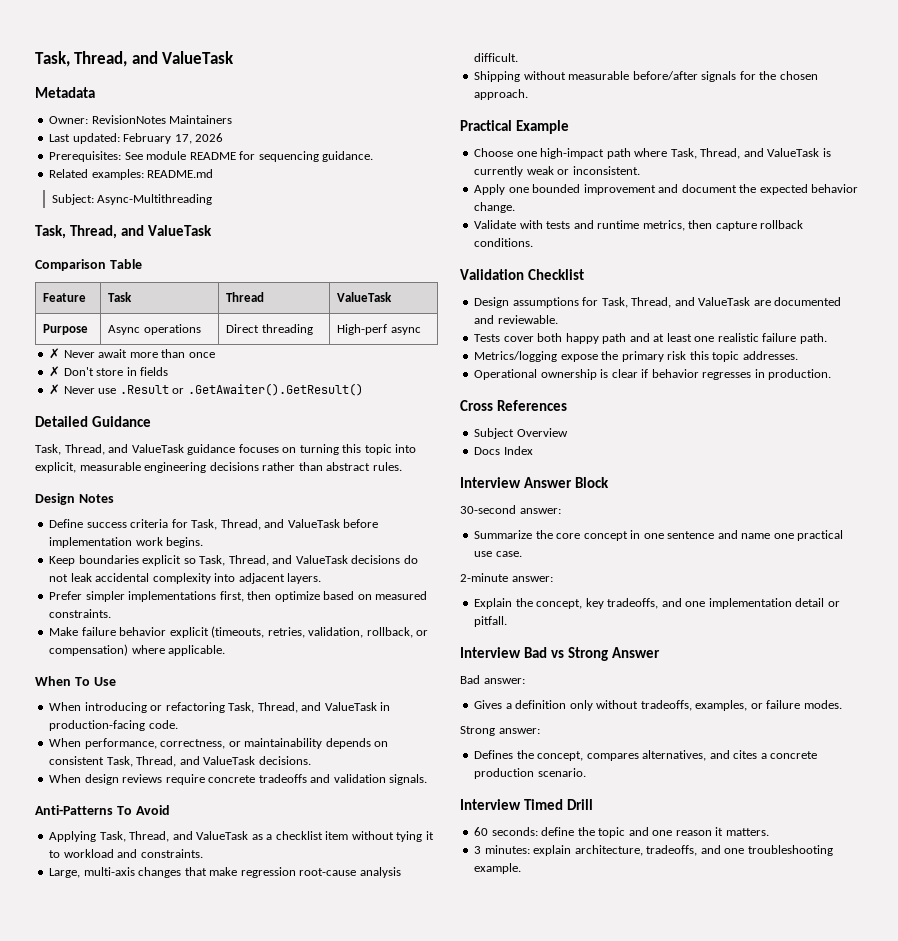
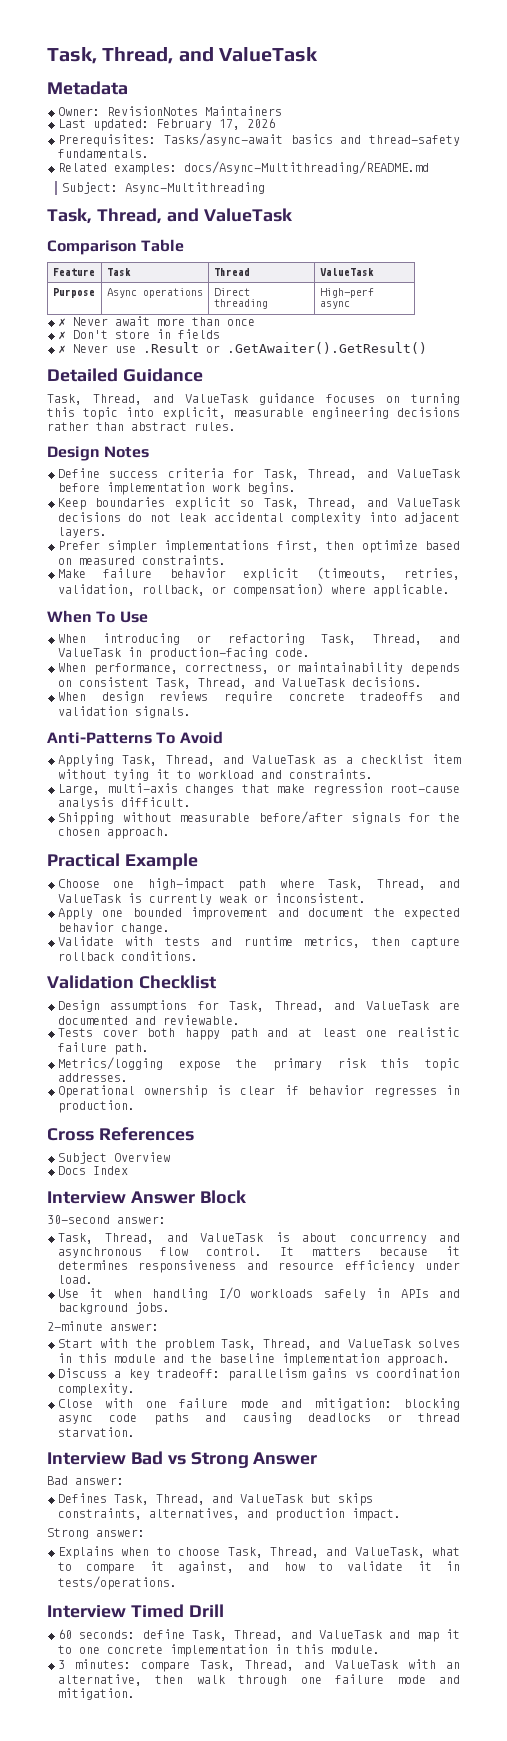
- Prerequisites: See module README for sequencing guidance.
+ Prerequisites: Tasks/async-await basics and thread-safety fundamentals.
- Related examples: README.md
+ Related examples: docs/Async-Multithreading/README.md
- Summarize the core concept in one sentence and name one practical use case.
+ Task, Thread, and ValueTask is about concurrency and asynchronous flow control. It matters because it determines responsiveness and resource efficiency under load.
+ Use it when handling I/O workloads safely in APIs and background jobs.
  2-minute answer:
- Explain the concept, key tradeoffs, and one implementation detail or pitfall.
+ Start with the problem Task, Thread, and ValueTask solves in this module and the baseline implementation approach.
+ Discuss a key tradeoff: parallelism gains vs coordination complexity.
+ Close with one failure mode and mitigation: blocking async code paths and causing deadlocks or thread starvation.
- Gives a definition only without tradeoffs, examples, or failure modes.
+ Defines Task, Thread, and ValueTask but skips constraints, alternatives, and production impact.
  Strong answer:
- Defines the concept, compares alternatives, and cites a concrete production scenario.
+ Explains when to choose Task, Thread, and ValueTask, what to compare it against, and how to validate it in tests/operations.
- 60 seconds: define the topic and one reason it matters.
- 3 minutes: explain architecture, tradeoffs, and one troubleshooting example.
+ 60 seconds: define Task, Thread, and ValueTask and map it to one concrete implementation in this module.
+ 3 minutes: compare Task, Thread, and ValueTask with an alternative, then walk through one failure mode and mitigation.

